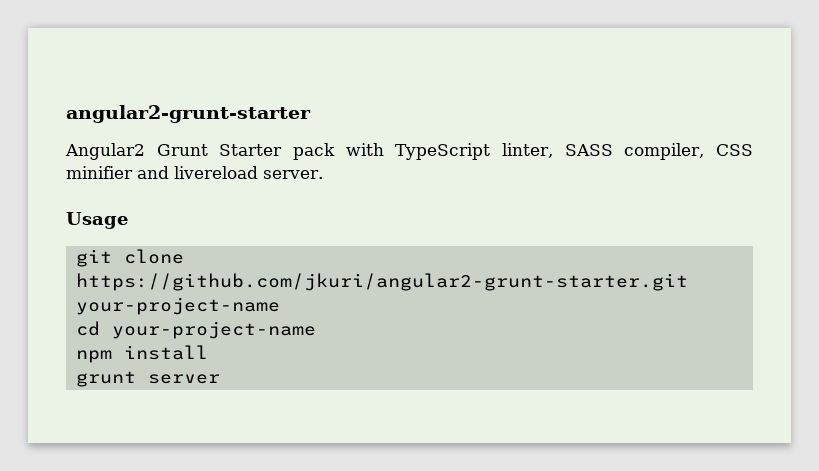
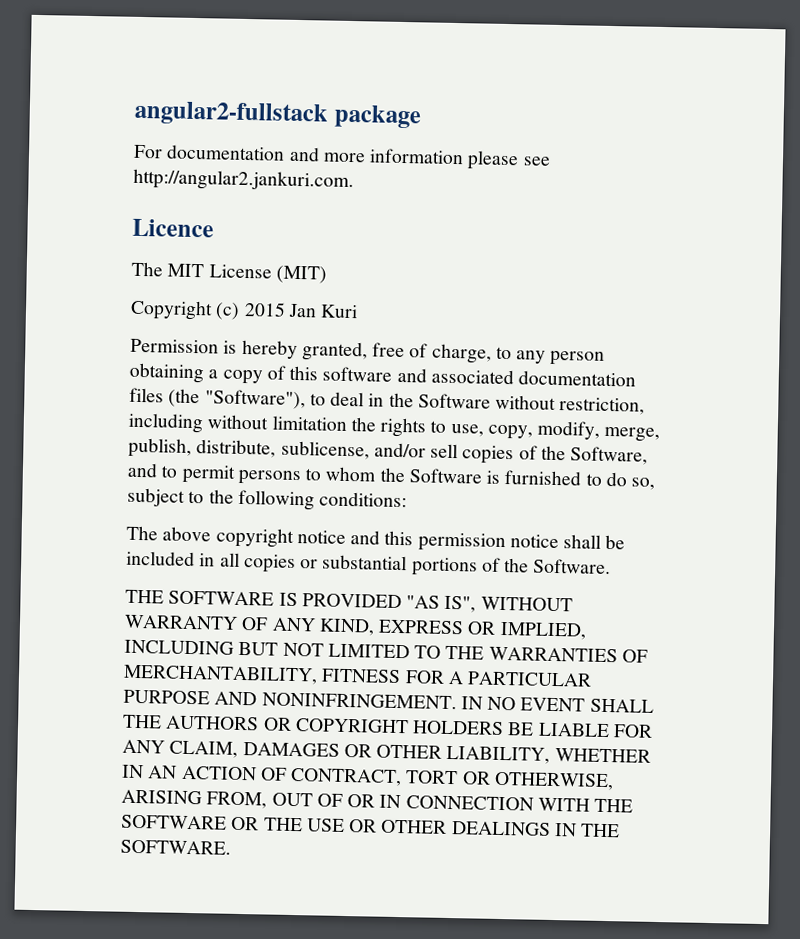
- angular2-grunt-starter
- Angular2 Grunt Starter pack with TypeScript linter, SASS compiler, CSS minifier and livereload server.
- Usage
- git clone https://github.com/jkuri/angular2-grunt-starter.git your-project-name
- cd your-project-name
- npm install
- grunt server
+ angular2-fullstack package
+ For documentation and more information please see http://angular2.jankuri.com.
+ Licence
+ The MIT License (MIT)
+ Copyright (c) 2015 Jan Kuri
+ Permission is hereby granted, free of charge, to any person obtaining a copy of this software and associated documentation files (the "Software"), to deal in the Software without restriction, including without limitation the rights to use, copy, modify, merge, publish, distribute, sublicense, and/or sell copies of the Software, and to permit persons to whom the Software is furnished to do so, subject to the following conditions:
+ The above copyright notice and this permission notice shall be included in all copies or substantial portions of the Software.
+ THE SOFTWARE IS PROVIDED "AS IS", WITHOUT WARRANTY OF ANY KIND, EXPRESS OR IMPLIED, INCLUDING BUT NOT LIMITED TO THE WARRANTIES OF MERCHANTABILITY, FITNESS FOR A PARTICULAR PURPOSE AND NONINFRINGEMENT. IN NO EVENT SHALL THE AUTHORS OR COPYRIGHT HOLDERS BE LIABLE FOR ANY CLAIM, DAMAGES OR OTHER LIABILITY, WHETHER IN AN ACTION OF CONTRACT, TORT OR OTHERWISE, ARISING FROM, OUT OF OR IN CONNECTION WITH THE SOFTWARE OR THE USE OR OTHER DEALINGS IN THE SOFTWARE.

